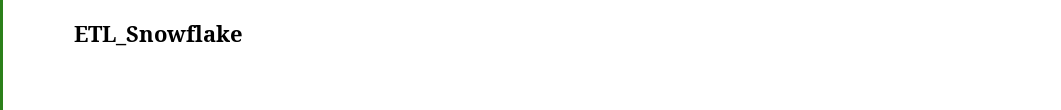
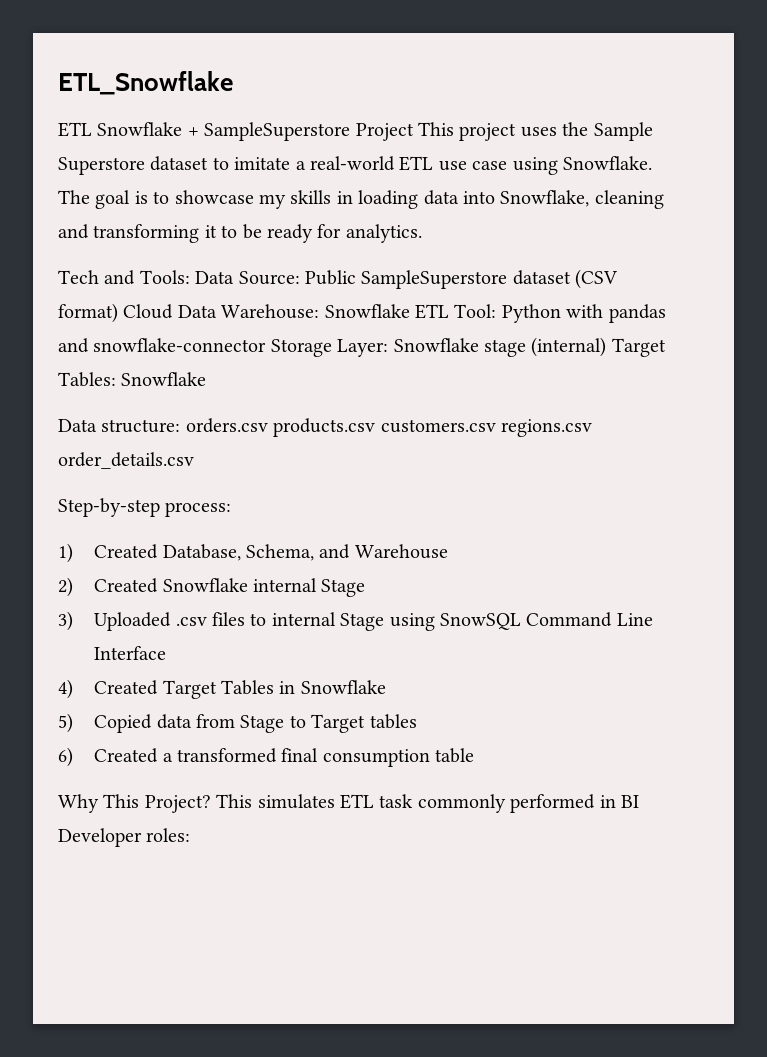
+ ETL Snowflake + SampleSuperstore Project This project uses the Sample Superstore dataset to imitate a real-world ETL use case using Snowflake. The goal is to showcase my skills in loading data into Snowflake, cleaning and transforming it to be ready for analytics.
+ Tech and Tools: Data Source: Public SampleSuperstore dataset (CSV format) Cloud Data Warehouse: Snowflake ETL Tool: Python with pandas and snowflake-connector Storage Layer: Snowflake stage (internal) Target Tables: Snowflake
+ Data structure: orders.csv products.csv customers.csv regions.csv order_details.csv
+ Step-by-step process:
+ 1) Created Database, Schema, and Warehouse
+ 2) Created Snowflake internal Stage
+ 3) Uploaded .csv files to internal Stage using SnowSQL Command Line Interface
+ 4) Created Target Tables in Snowflake
+ 5) Copied data from Stage to Target tables
+ 6) Created a transformed final consumption table
+ Why This Project? This simulates ETL task commonly performed in BI Developer roles:

